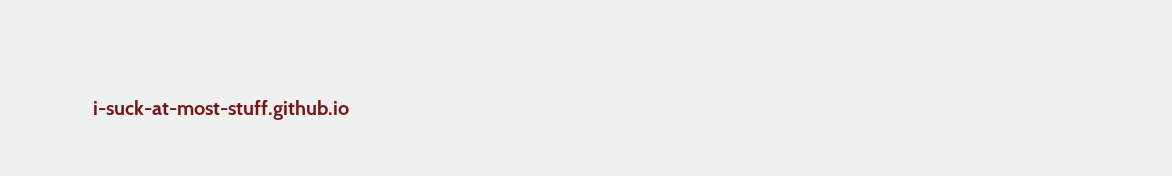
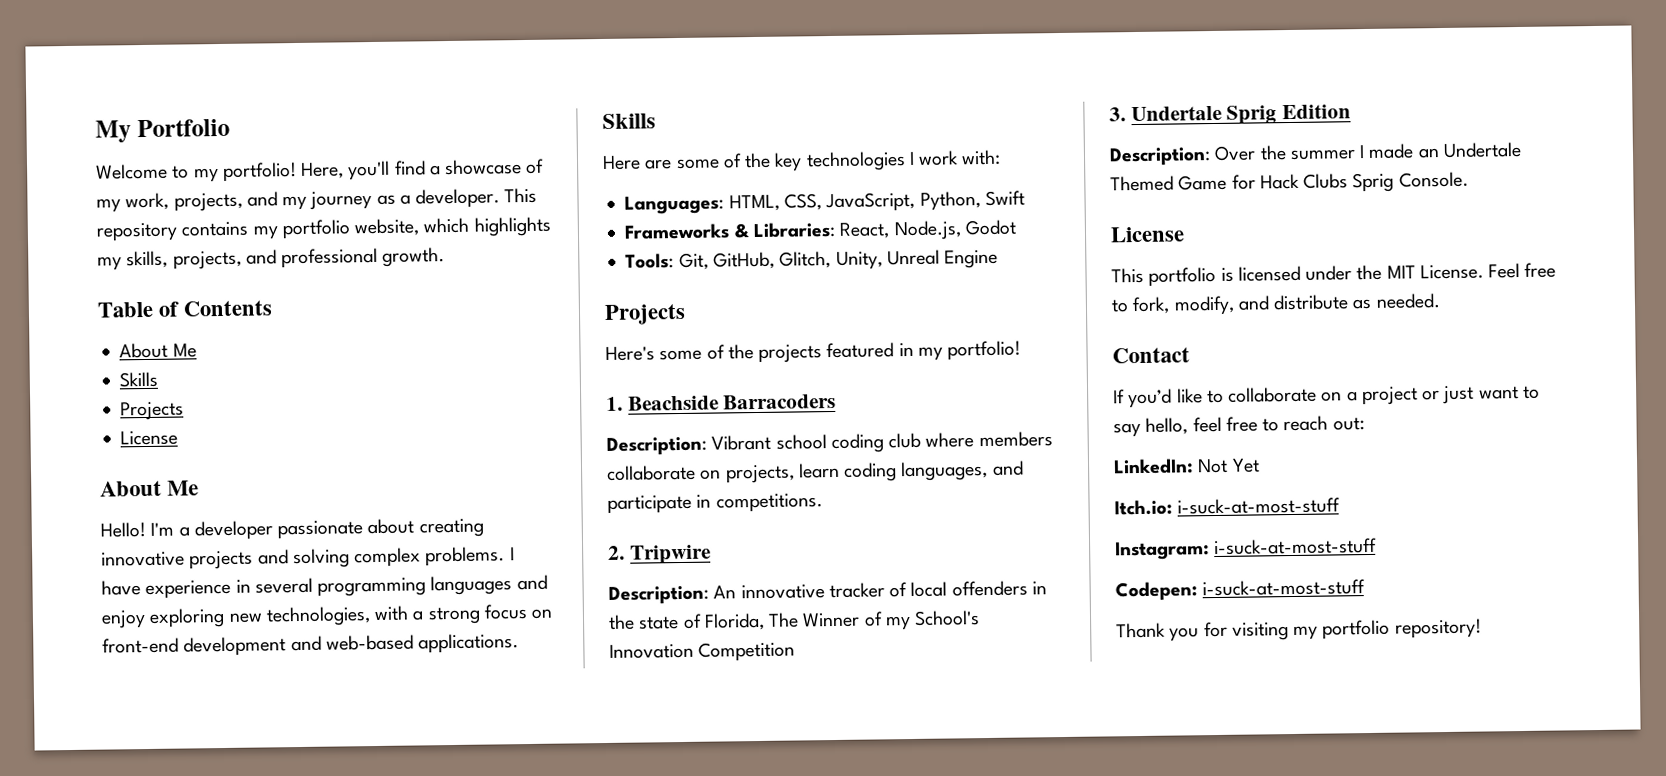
- i-suck-at-most-stuff.github.io
+ My Portfolio
+ Welcome to my portfolio! Here, you'll find a showcase of my work, projects, and my journey as a developer. This repository contains my portfolio website, which highlights my skills, projects, and professional growth.
+ Table of Contents
+ About Me
+ Skills
+ Projects
+ License
+ About Me
+ Hello! I'm a developer passionate about creating innovative projects and solving complex problems. I have experience in several programming languages and enjoy exploring new technologies, with a strong focus on front-end development and web-based applications.
+ Skills
+ Here are some of the key technologies I work with:
+ Languages: HTML, CSS, JavaScript, Python, Swift
+ Frameworks & Libraries: React, Node.js, Godot
+ Tools: Git, GitHub, Glitch, Unity, Unreal Engine
+ Projects
+ Here's some of the projects featured in my portfolio!
+ 1. Beachside Barracoders
+ Description: Vibrant school coding club where members collaborate on projects, learn coding languages, and participate in competitions.
+ 2. Tripwire
+ Description: An innovative tracker of local offenders in the state of Florida, The Winner of my School's Innovation Competition
+ 3. Undertale Sprig Edition
+ Description: Over the summer I made an Undertale Themed Game for Hack Clubs Sprig Console.
+ License
+ This portfolio is licensed under the MIT License. Feel free to fork, modify, and distribute as needed.
+ Contact
+ If you’d like to collaborate on a project or just want to say hello, feel free to reach out:
+ LinkedIn: Not Yet
+ Itch.io: i-suck-at-most-stuff
+ Instagram: i-suck-at-most-stuff
+ Codepen: i-suck-at-most-stuff
+ Thank you for visiting my portfolio repository!

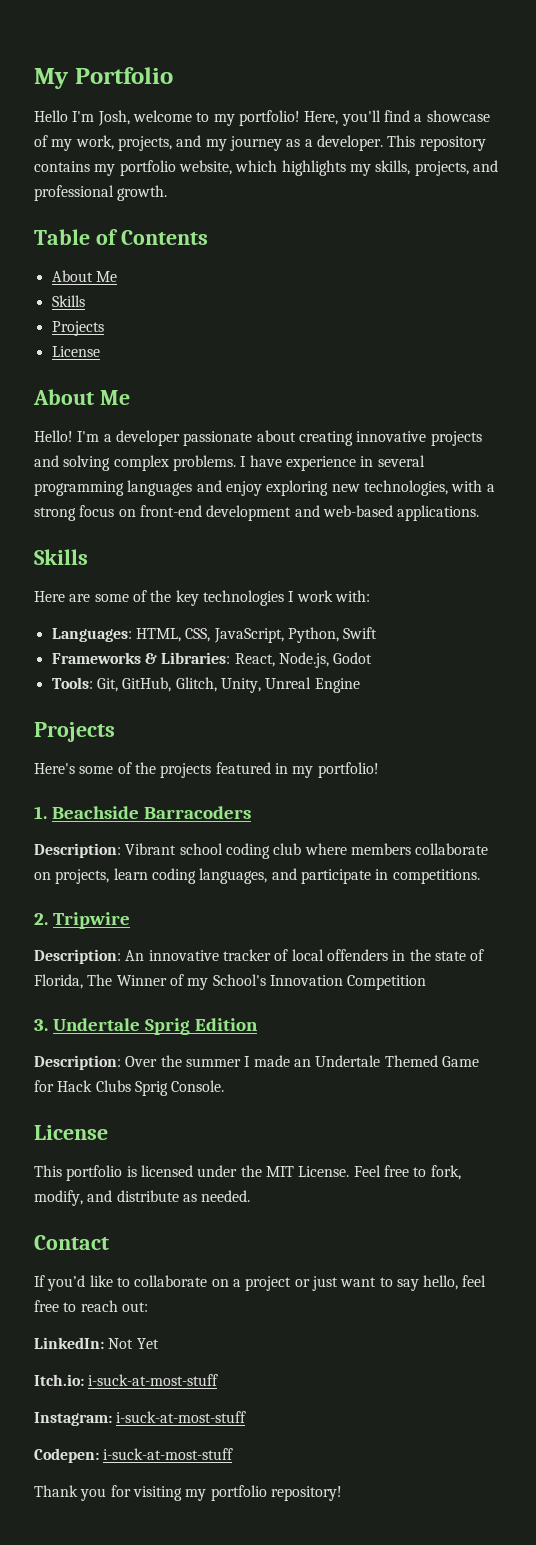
- Welcome to my portfolio!
+ Hello I'm Josh, welcome to my portfolio!

